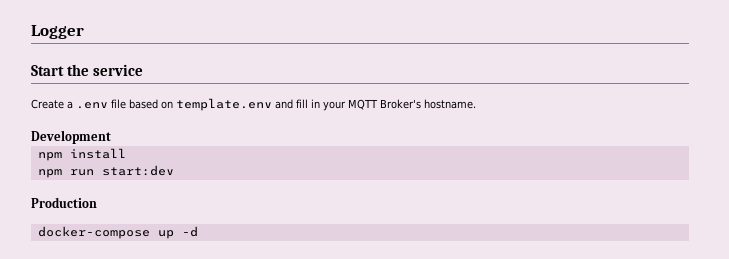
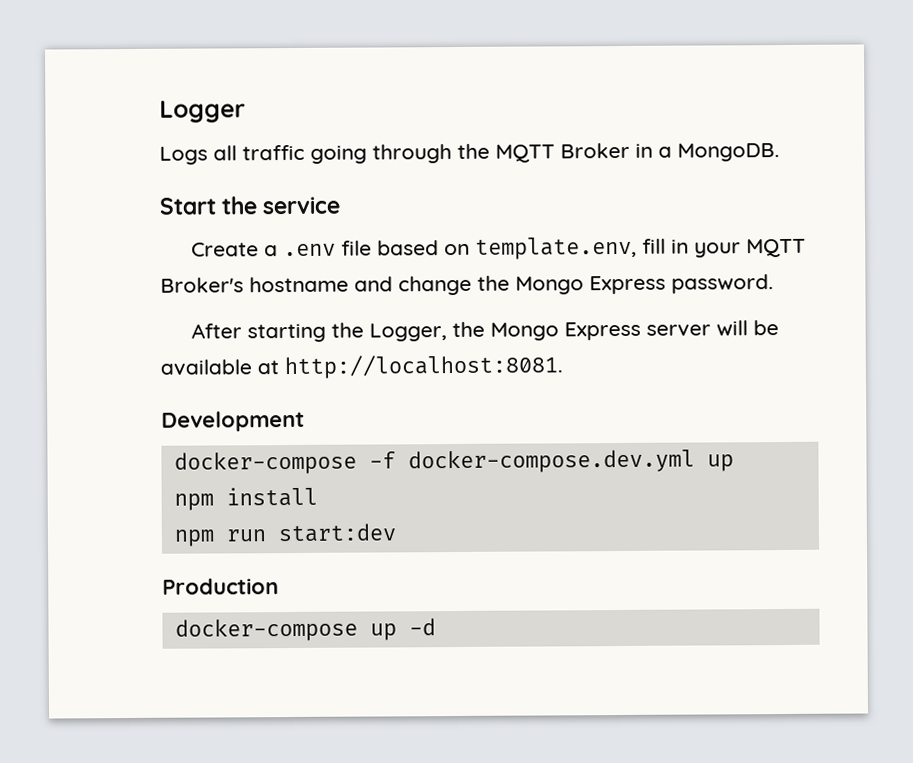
+ Logs all traffic going through the MQTT Broker in a MongoDB.
- Create a .env file based on template.env and fill in your MQTT Broker's hostname.
+ Create a .env file based on template.env, fill in your MQTT Broker's hostname and change the Mongo Express password.
+ After starting the Logger, the Mongo Express server will be available at http://localhost:8081.
  Development
+ docker-compose -f docker-compose.dev.yml up

